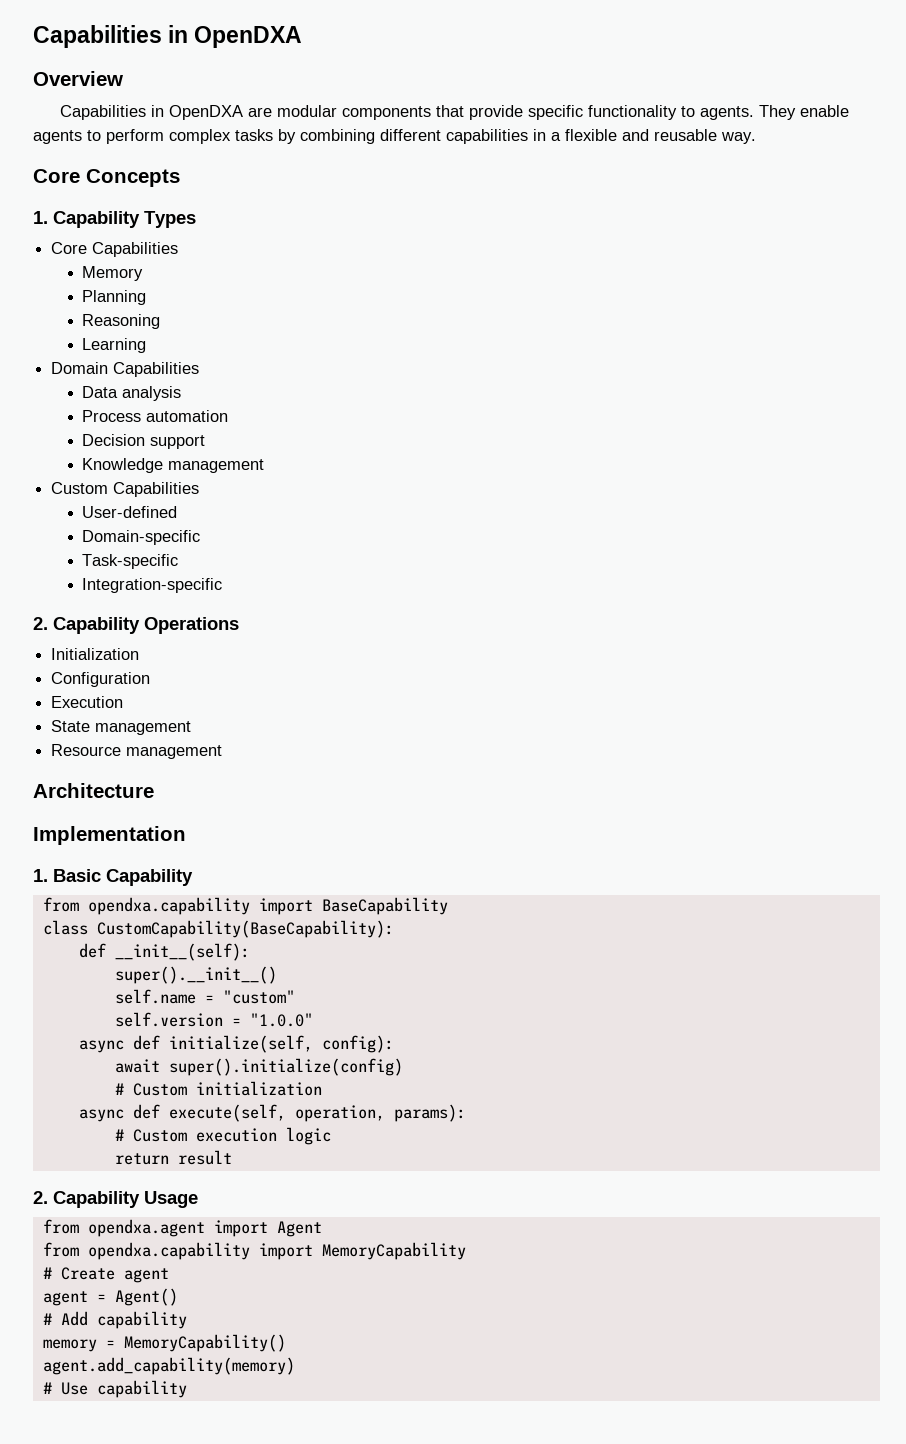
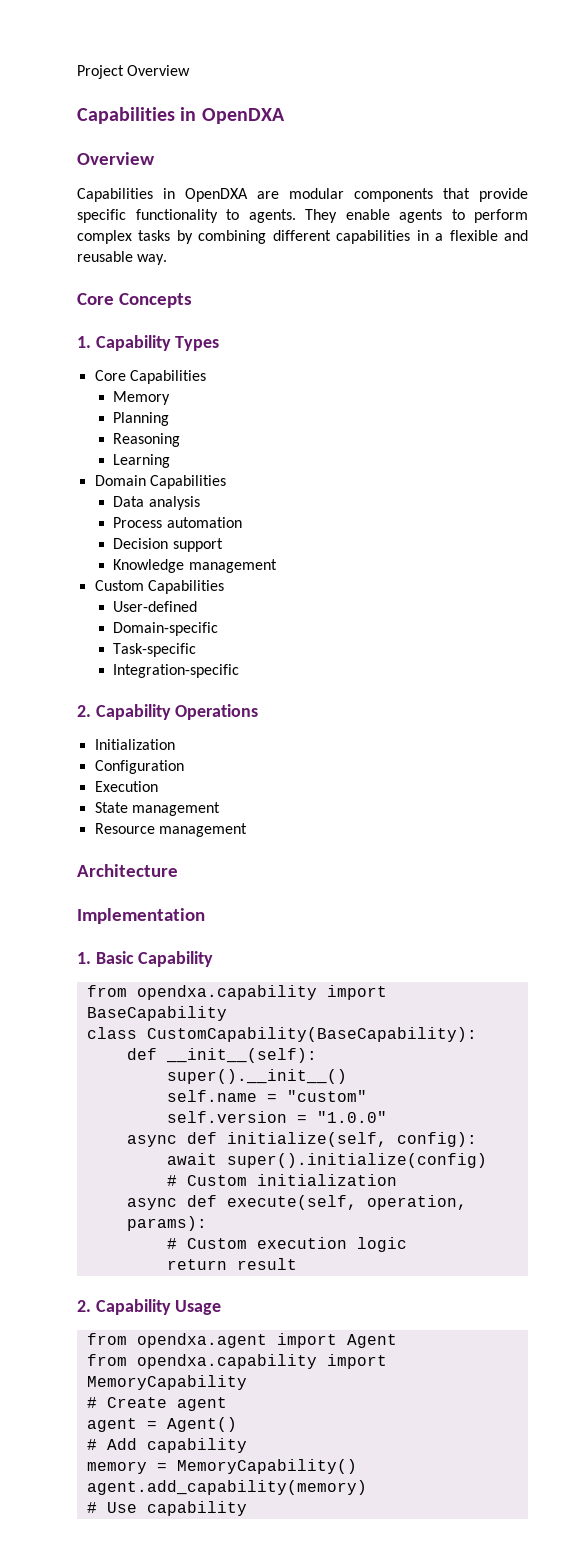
+ Project Overview

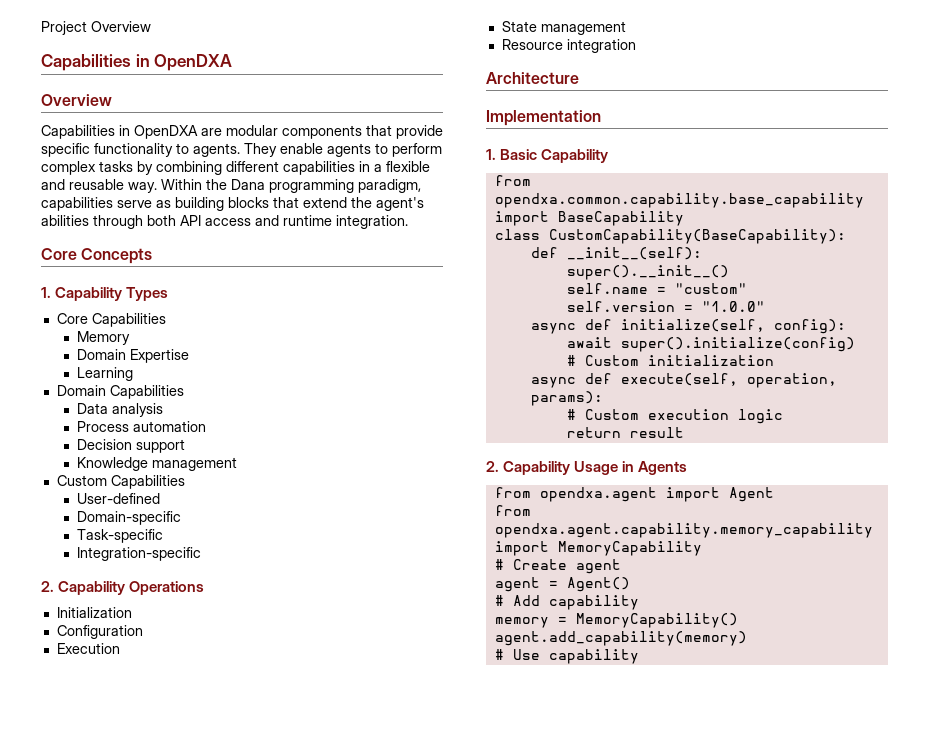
+ Within the Dana programming paradigm, capabilities serve as building blocks that extend the agent's abilities through both API access and runtime integration.
- Planning
- Reasoning
+ Domain Expertise
- Resource management
+ Resource integration
- from opendxa.capability import BaseCapability
+ from opendxa.common.capability.base_capability import BaseCapability
- 2. Capability Usage
+ 2. Capability Usage in Agents
- from opendxa.capability import MemoryCapability
+ from opendxa.agent.capability.memory_capability import MemoryCapability

